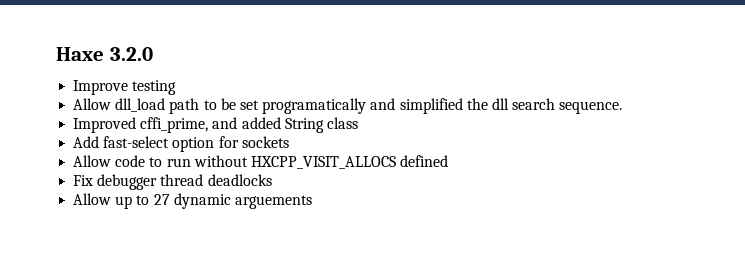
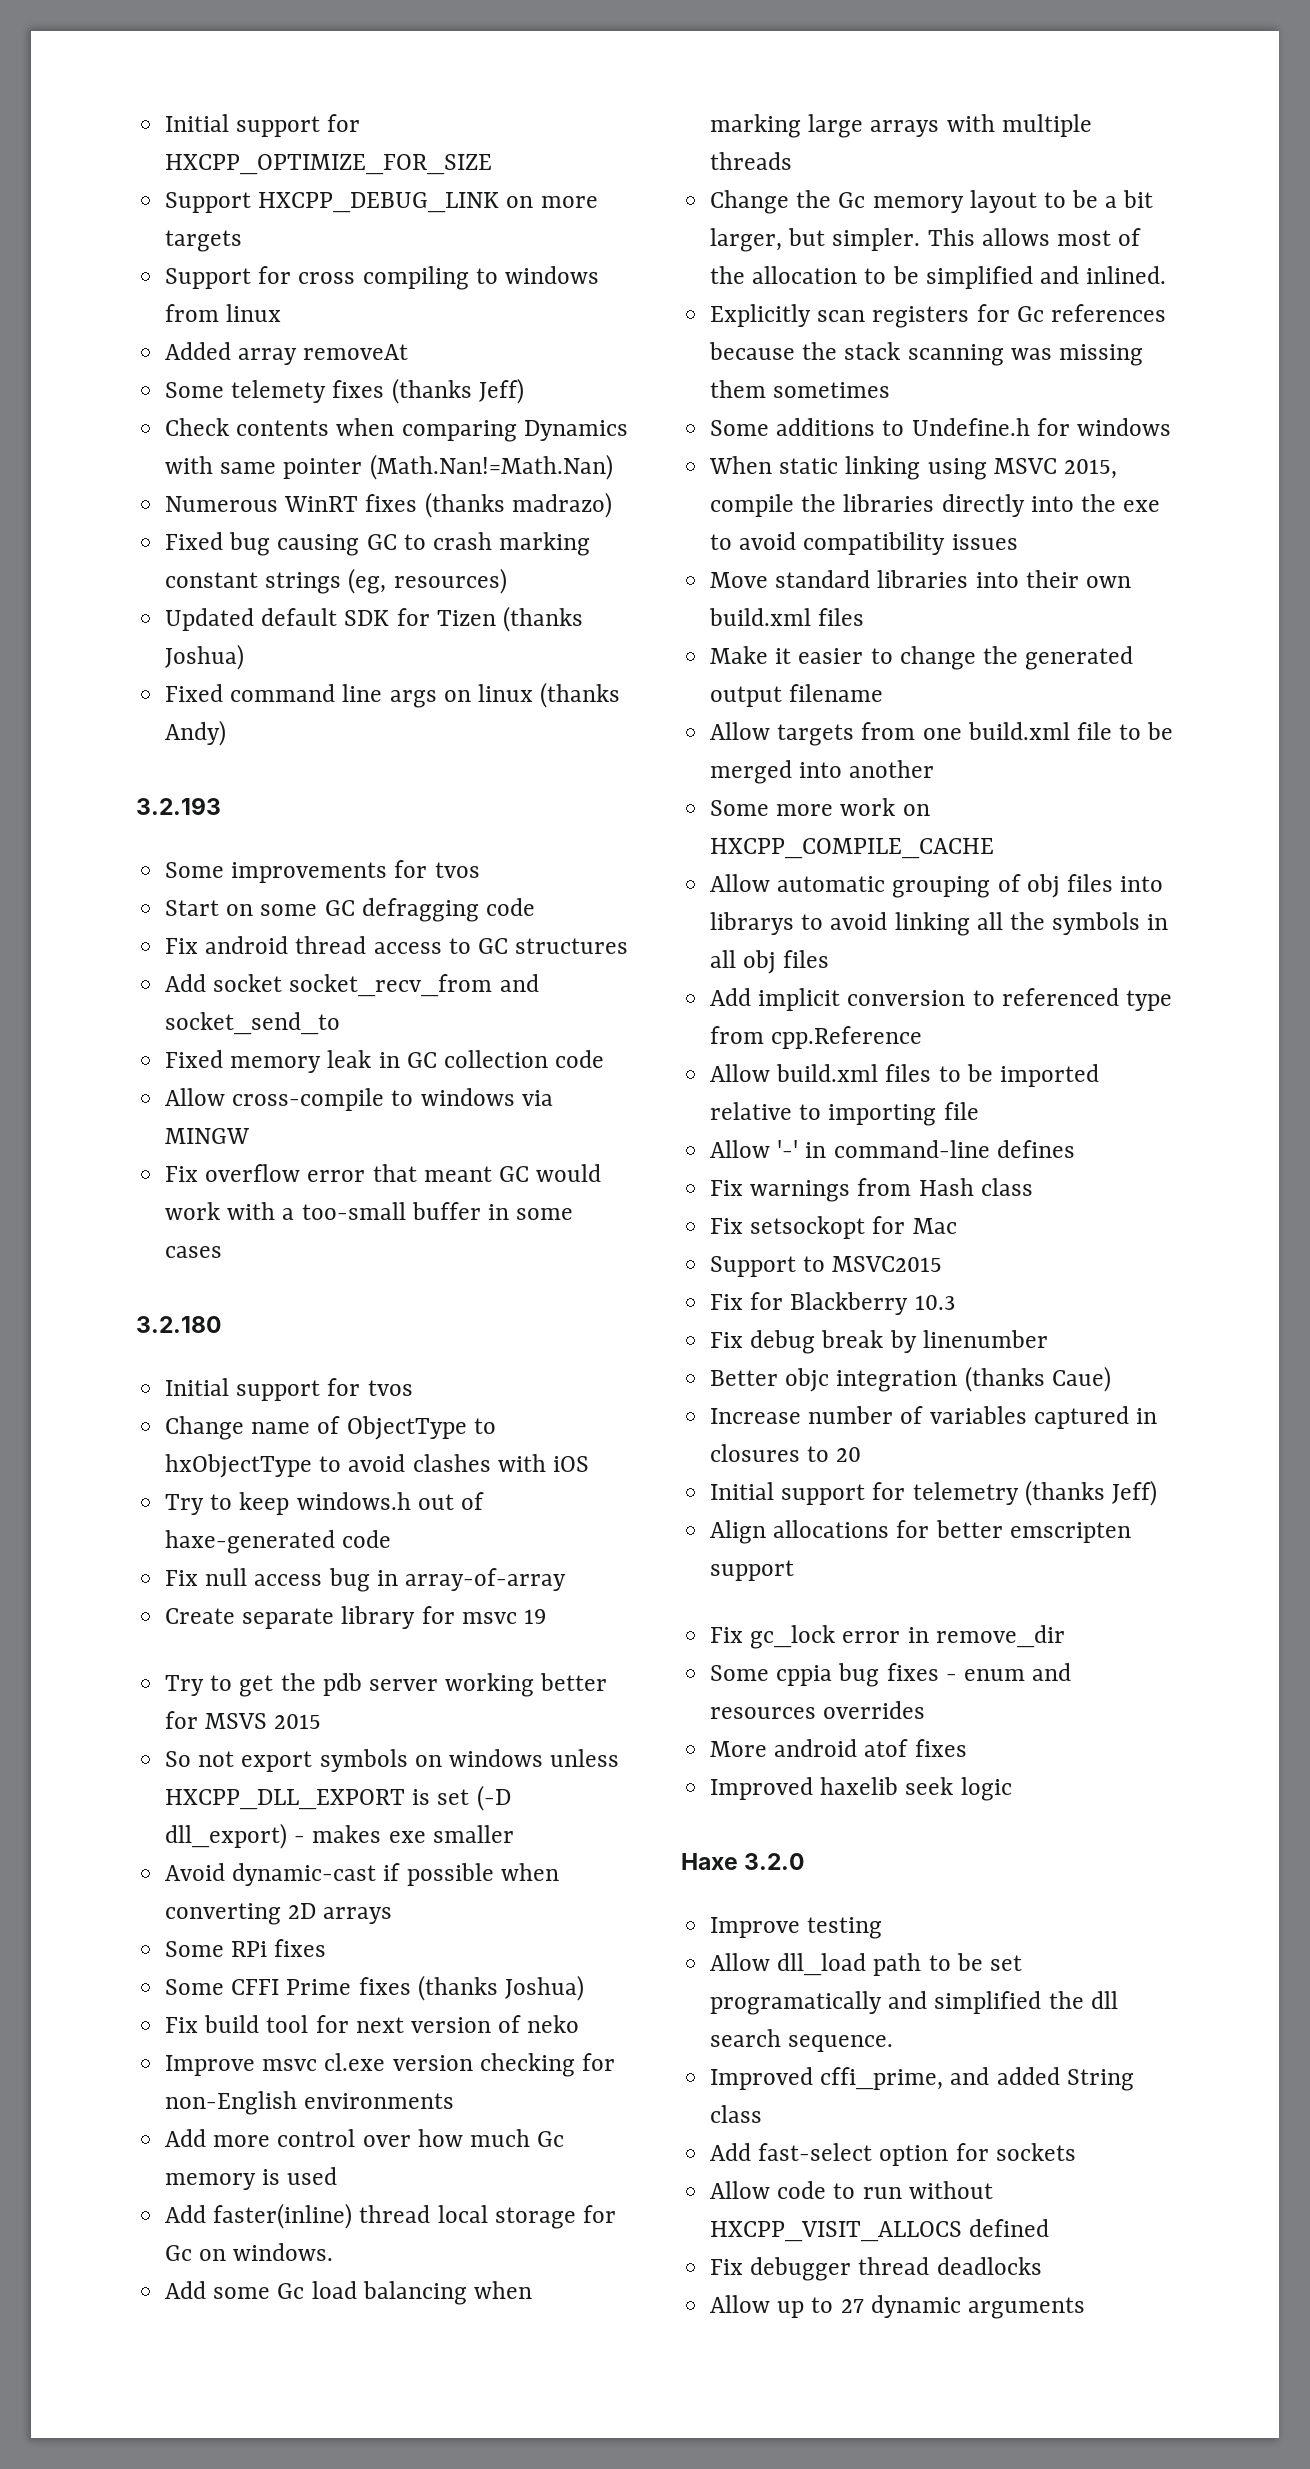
+ Initial support for HXCPP_OPTIMIZE_FOR_SIZE
+ Support HXCPP_DEBUG_LINK on more targets
+ Support for cross compiling to windows from linux
+ Added array removeAt
+ Some telemety fixes (thanks Jeff)
+ Check contents when comparing Dynamics with same pointer (Math.Nan!=Math.Nan)
+ Numerous WinRT fixes (thanks madrazo)
+ Fixed bug causing GC to crash marking constant strings (eg, resources)
+ Updated default SDK for Tizen (thanks Joshua)
+ Fixed command line args on linux (thanks Andy)
+ 3.2.193
+ Some improvements for tvos
+ Start on some GC defragging code
+ Fix android thread access to GC structures
+ Add socket socket_recv_from and socket_send_to
+ Fixed memory leak in GC collection code
+ Allow cross-compile to windows via MINGW
+ Fix overflow error that meant GC would work with a too-small buffer in some cases
+ 3.2.180
+ Initial support for tvos
+ Change name of ObjectType to hxObjectType to avoid clashes with iOS
+ Try to keep windows.h out of haxe-generated code
+ Fix null access bug in array-of-array
+ Create separate library for msvc 19
+ Try to get the pdb server working better for MSVS 2015
+ So not export symbols on windows unless HXCPP_DLL_EXPORT is set (-D dll_export) - makes exe smaller
+ Avoid dynamic-cast if possible when converting 2D arrays
+ Some RPi fixes
+ Some CFFI Prime fixes (thanks Joshua)
+ Fix build tool for next version of neko
+ Improve msvc cl.exe version checking for non-English environments
+ Add more control over how much Gc memory is used
+ Add faster(inline) thread local storage for Gc on windows.
+ Add some Gc load balancing when marking large arrays with multiple threads
+ Change the Gc memory layout to be a bit larger, but simpler. This allows most of the allocation to be simplified and inlined.
+ Explicitly scan registers for Gc references because the stack scanning was missing them sometimes
+ Some additions to Undefine.h for windows
+ When static linking using MSVC 2015, compile the libraries directly into the exe to avoid compatibility issues
+ Move standard libraries into their own build.xml files
+ Make it easier to change the generated output filename
+ Allow targets from one build.xml file to be merged into another
+ Some more work on HXCPP_COMPILE_CACHE
+ Allow automatic grouping of obj files into librarys to avoid linking all the symbols in all obj files
+ Add implicit conversion to referenced type from cpp.Reference
+ Allow build.xml files to be imported relative to importing file
+ Allow '-' in command-line defines
+ Fix warnings from Hash class
+ Fix setsockopt for Mac
+ Support to MSVC2015
+ Fix for Blackberry 10.3
+ Fix debug break by linenumber
+ Better objc integration (thanks Caue)
+ Increase number of variables captured in closures to 20
+ Initial support for telemetry (thanks Jeff)
+ Align allocations for better emscripten support
+ Fix gc_lock error in remove_dir
+ Some cppia bug fixes - enum and resources overrides
+ More android atof fixes
+ Improved haxelib seek logic
- Allow up to 27 dynamic arguements
+ Allow up to 27 dynamic arguments

